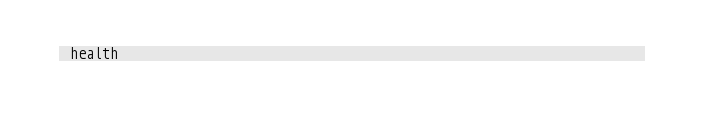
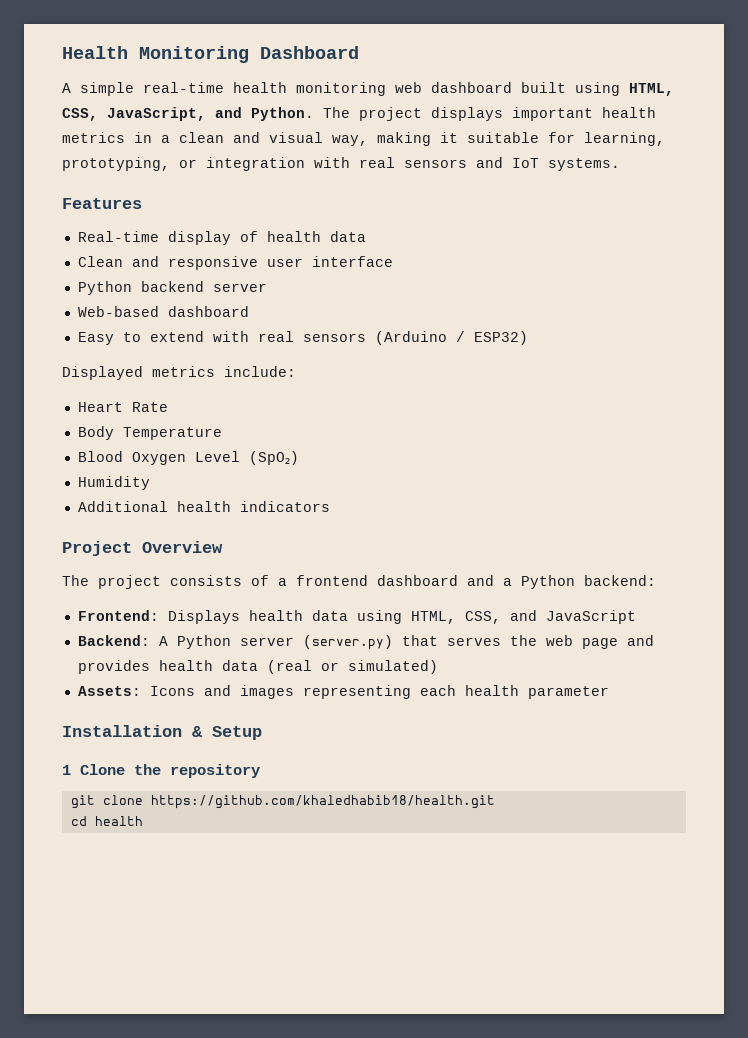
- health
+ Health Monitoring Dashboard
+ A simple real-time health monitoring web dashboard built using HTML, CSS, JavaScript, and Python. The project displays important health metrics in a clean and visual way, making it suitable for learning, prototyping, or integration with real sensors and IoT systems.
+ Features
+ Real-time display of health data
+ Clean and responsive user interface
+ Python backend server
+ Web-based dashboard
+ Easy to extend with real sensors (Arduino / ESP32)
+ Displayed metrics include:
+ Heart Rate
+ Body Temperature
+ Blood Oxygen Level (SpO₂)
+ Humidity
+ Additional health indicators
+ Project Overview
+ The project consists of a frontend dashboard and a Python backend:
+ Frontend: Displays health data using HTML, CSS, and JavaScript
+ Backend: A Python server (server.py) that serves the web page and provides health data (real or simulated)
+ Assets: Icons and images representing each health parameter
+ Installation & Setup
+ 1 Clone the repository
+ git clone https://github.com/khaledhabib18/health.git
+ cd health

